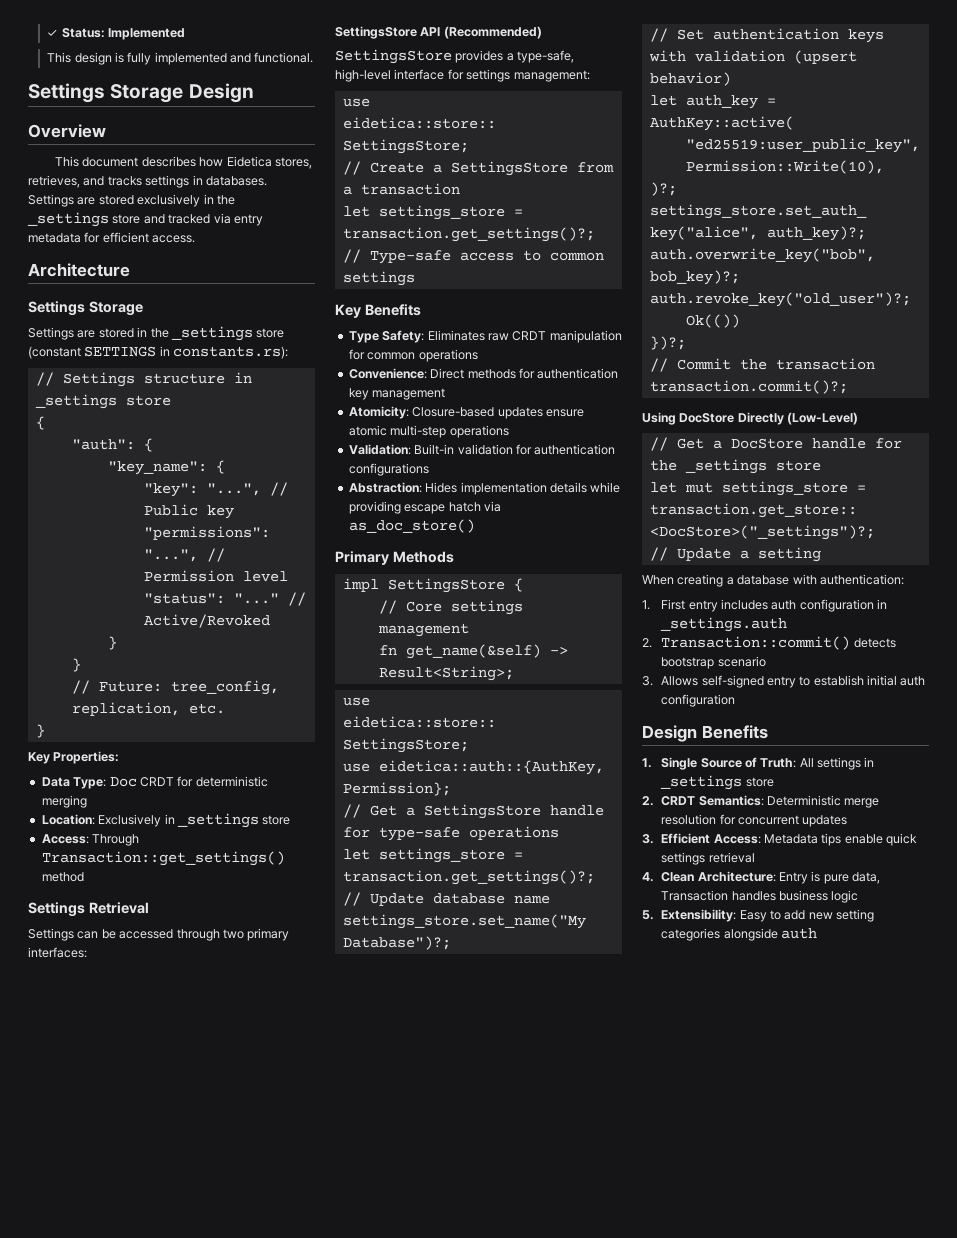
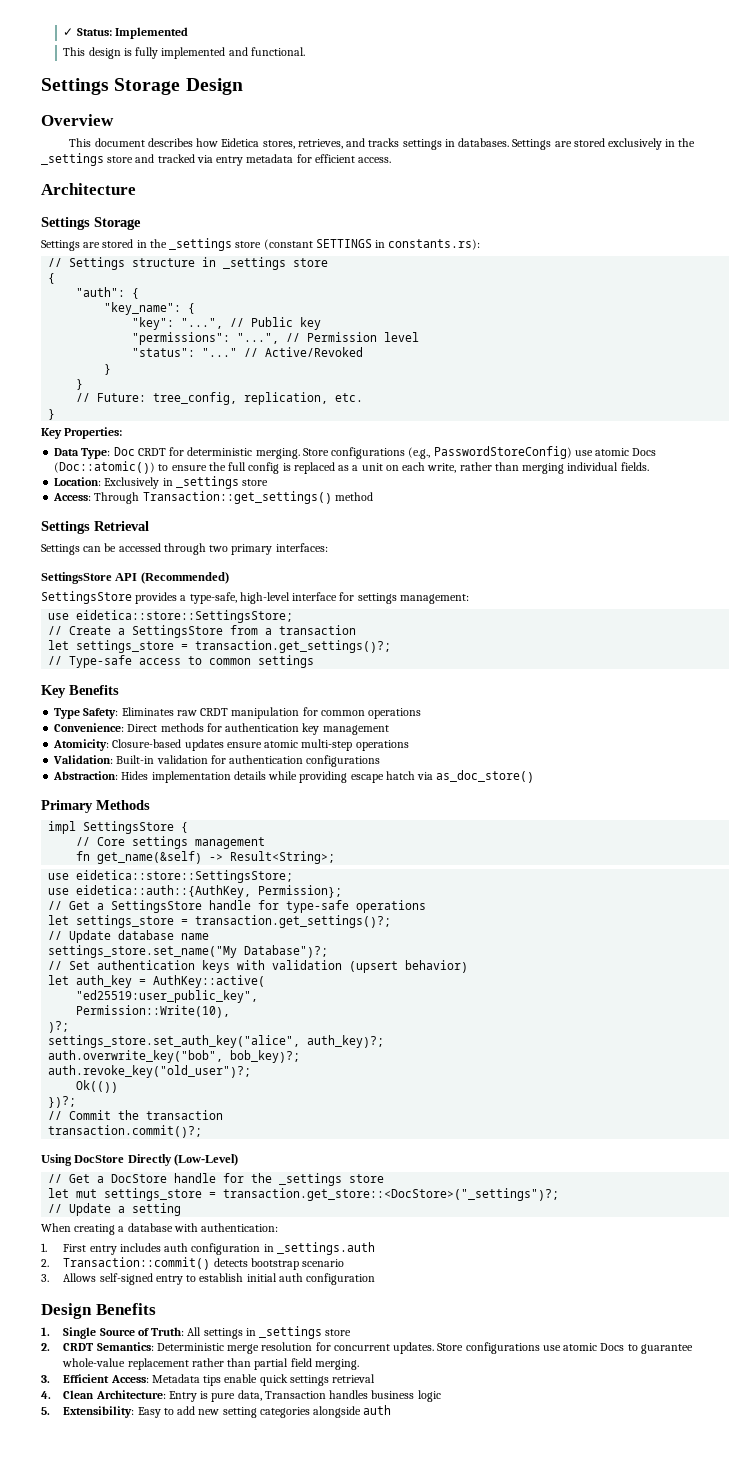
- Data Type: Doc CRDT for deterministic merging
+ Data Type: Doc CRDT for deterministic merging. Store configurations (e.g., PasswordStoreConfig) use atomic Docs (Doc::atomic()) to ensure the full config is replaced as a unit on each write, rather than merging individual fields.
- 2. CRDT Semantics: Deterministic merge resolution for concurrent updates
+ 2. CRDT Semantics: Deterministic merge resolution for concurrent updates. Store configurations use atomic Docs to guarantee whole-value replacement rather than partial field merging.

